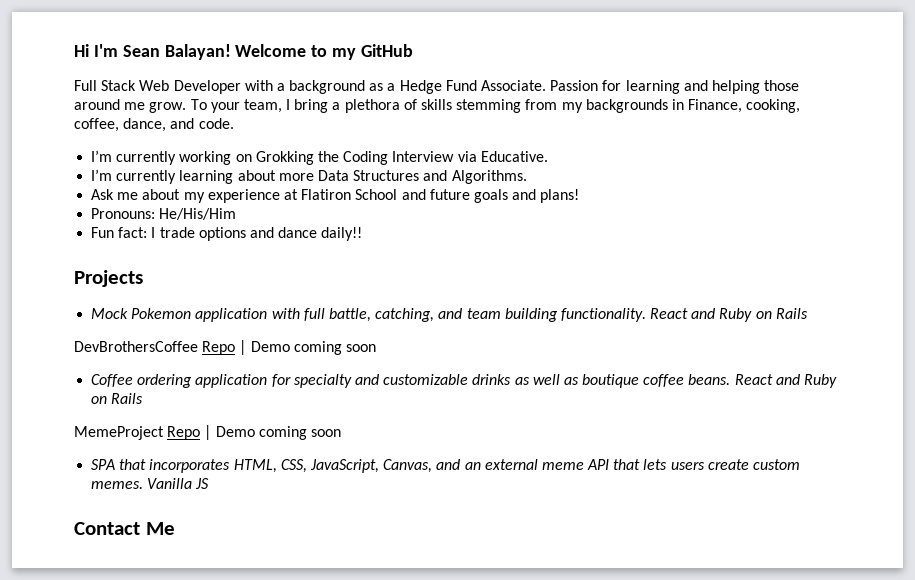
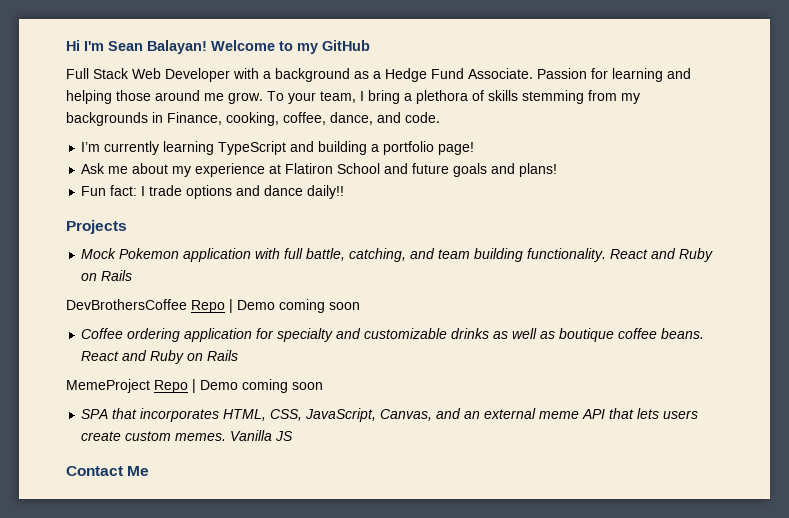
- I’m currently working on Grokking the Coding Interview via Educative.
- I’m currently learning about more Data Structures and Algorithms.
+ I’m currently learning TypeScript and building a portfolio page!
- Pronouns: He/His/Him

